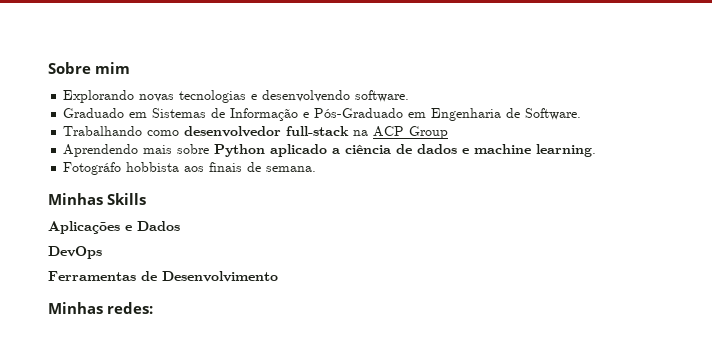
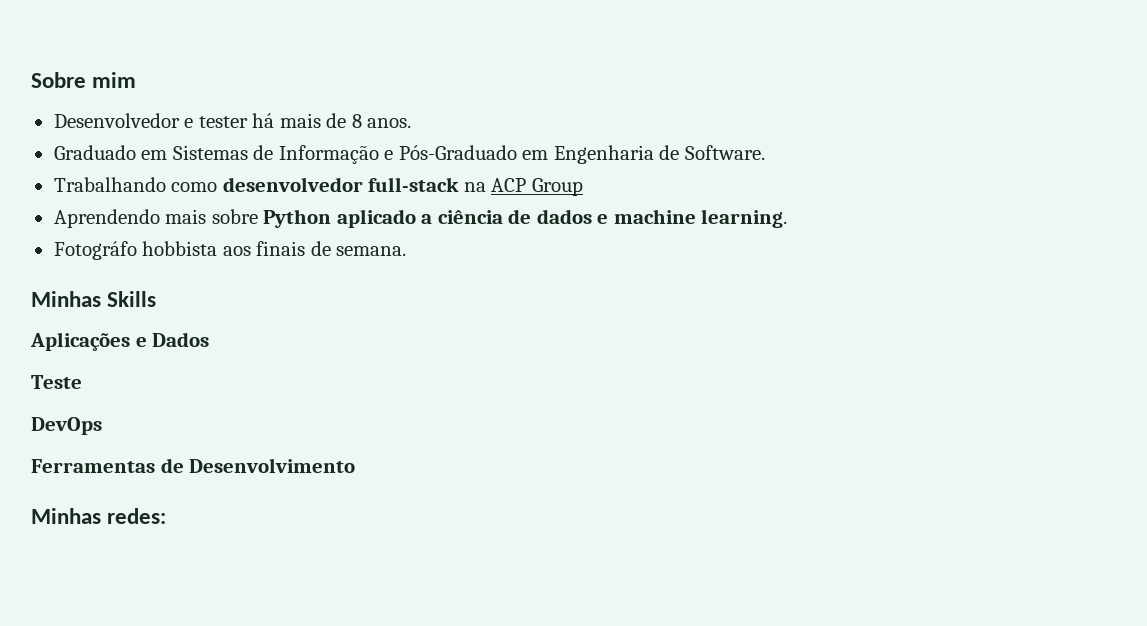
- Explorando novas tecnologias e desenvolvendo software.
+ Desenvolvedor e tester há mais de 8 anos.
+ Teste

